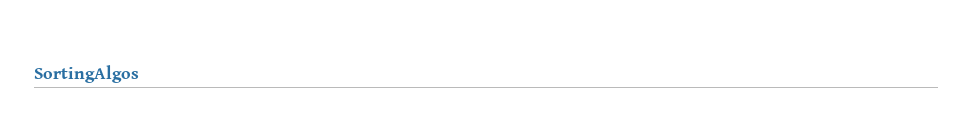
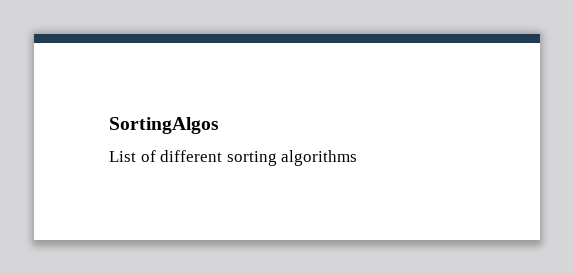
+ List of different sorting algorithms

